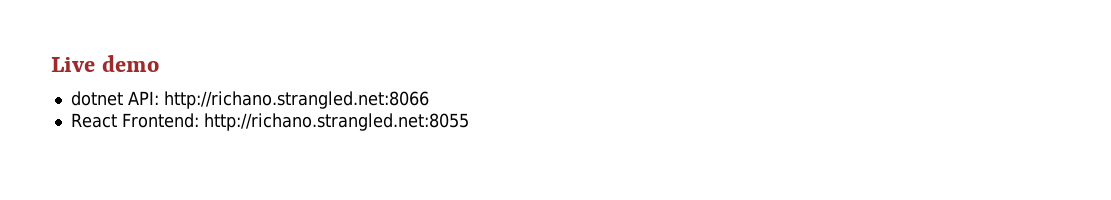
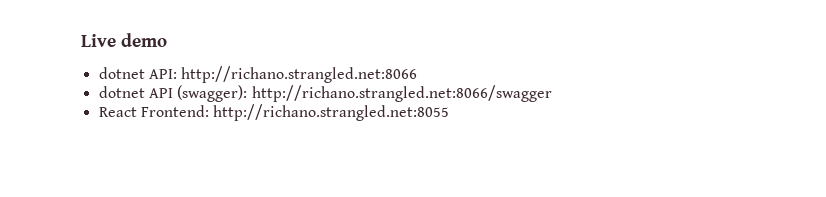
+ dotnet API (swagger): http://richano.strangled.net:8066/swagger

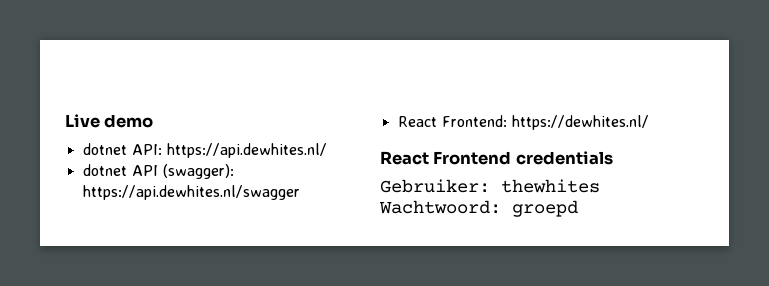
- dotnet API: http://richano.strangled.net:8066
+ dotnet API: https://api.dewhites.nl/
- dotnet API (swagger): http://richano.strangled.net:8066/swagger
+ dotnet API (swagger): https://api.dewhites.nl/swagger
- React Frontend: http://richano.strangled.net:8055
+ React Frontend: https://dewhites.nl/
+ React Frontend credentials
+ Gebruiker: thewhites Wachtwoord: groepd

